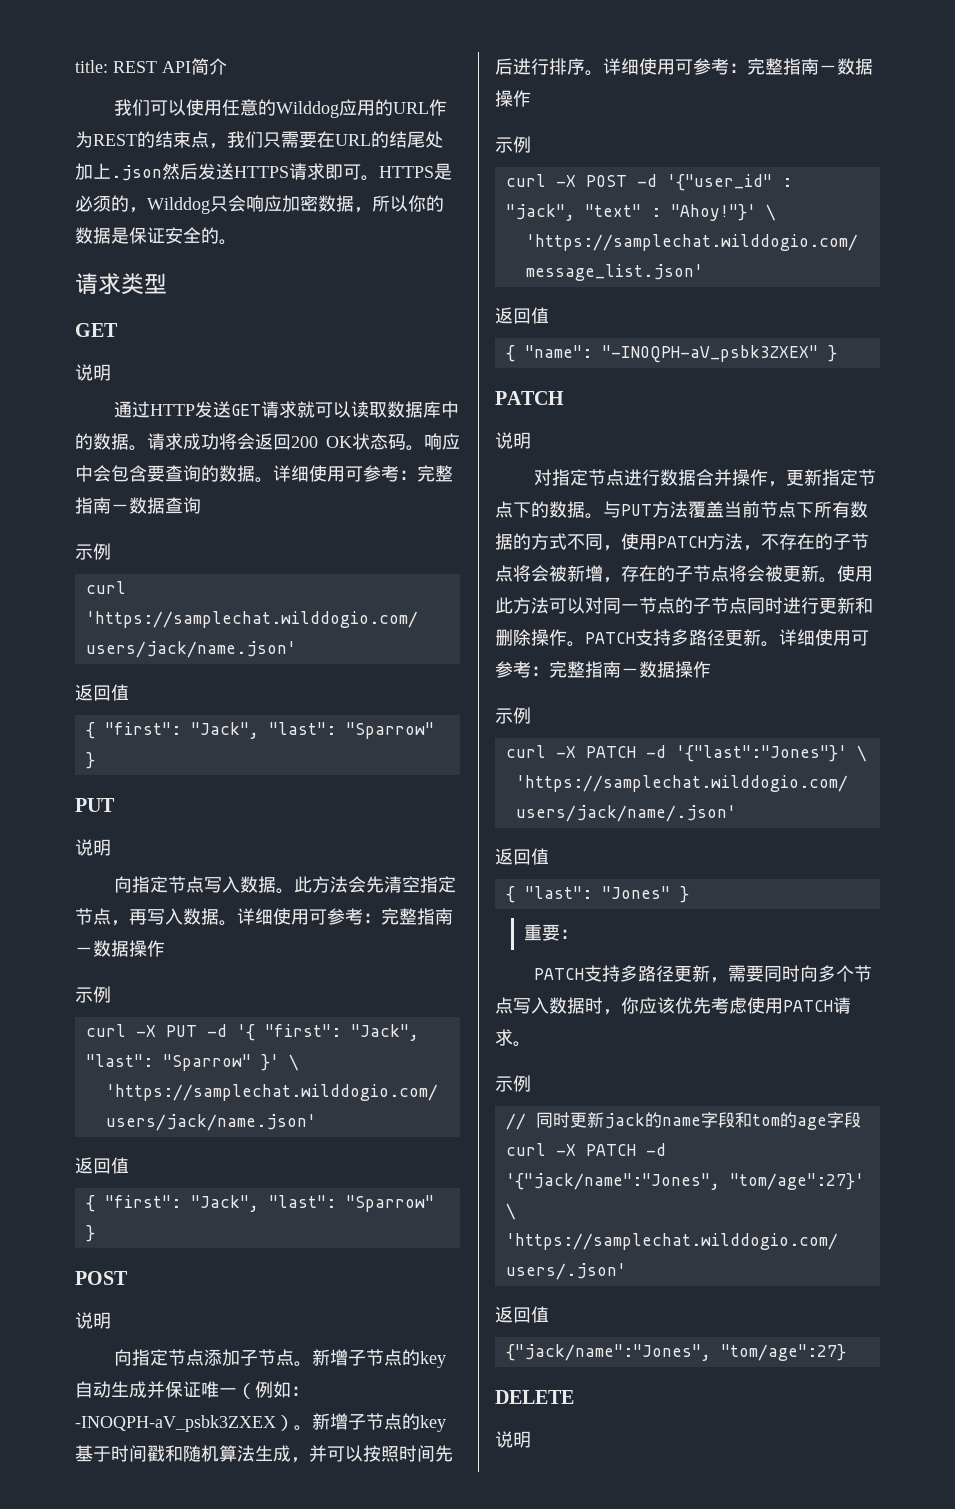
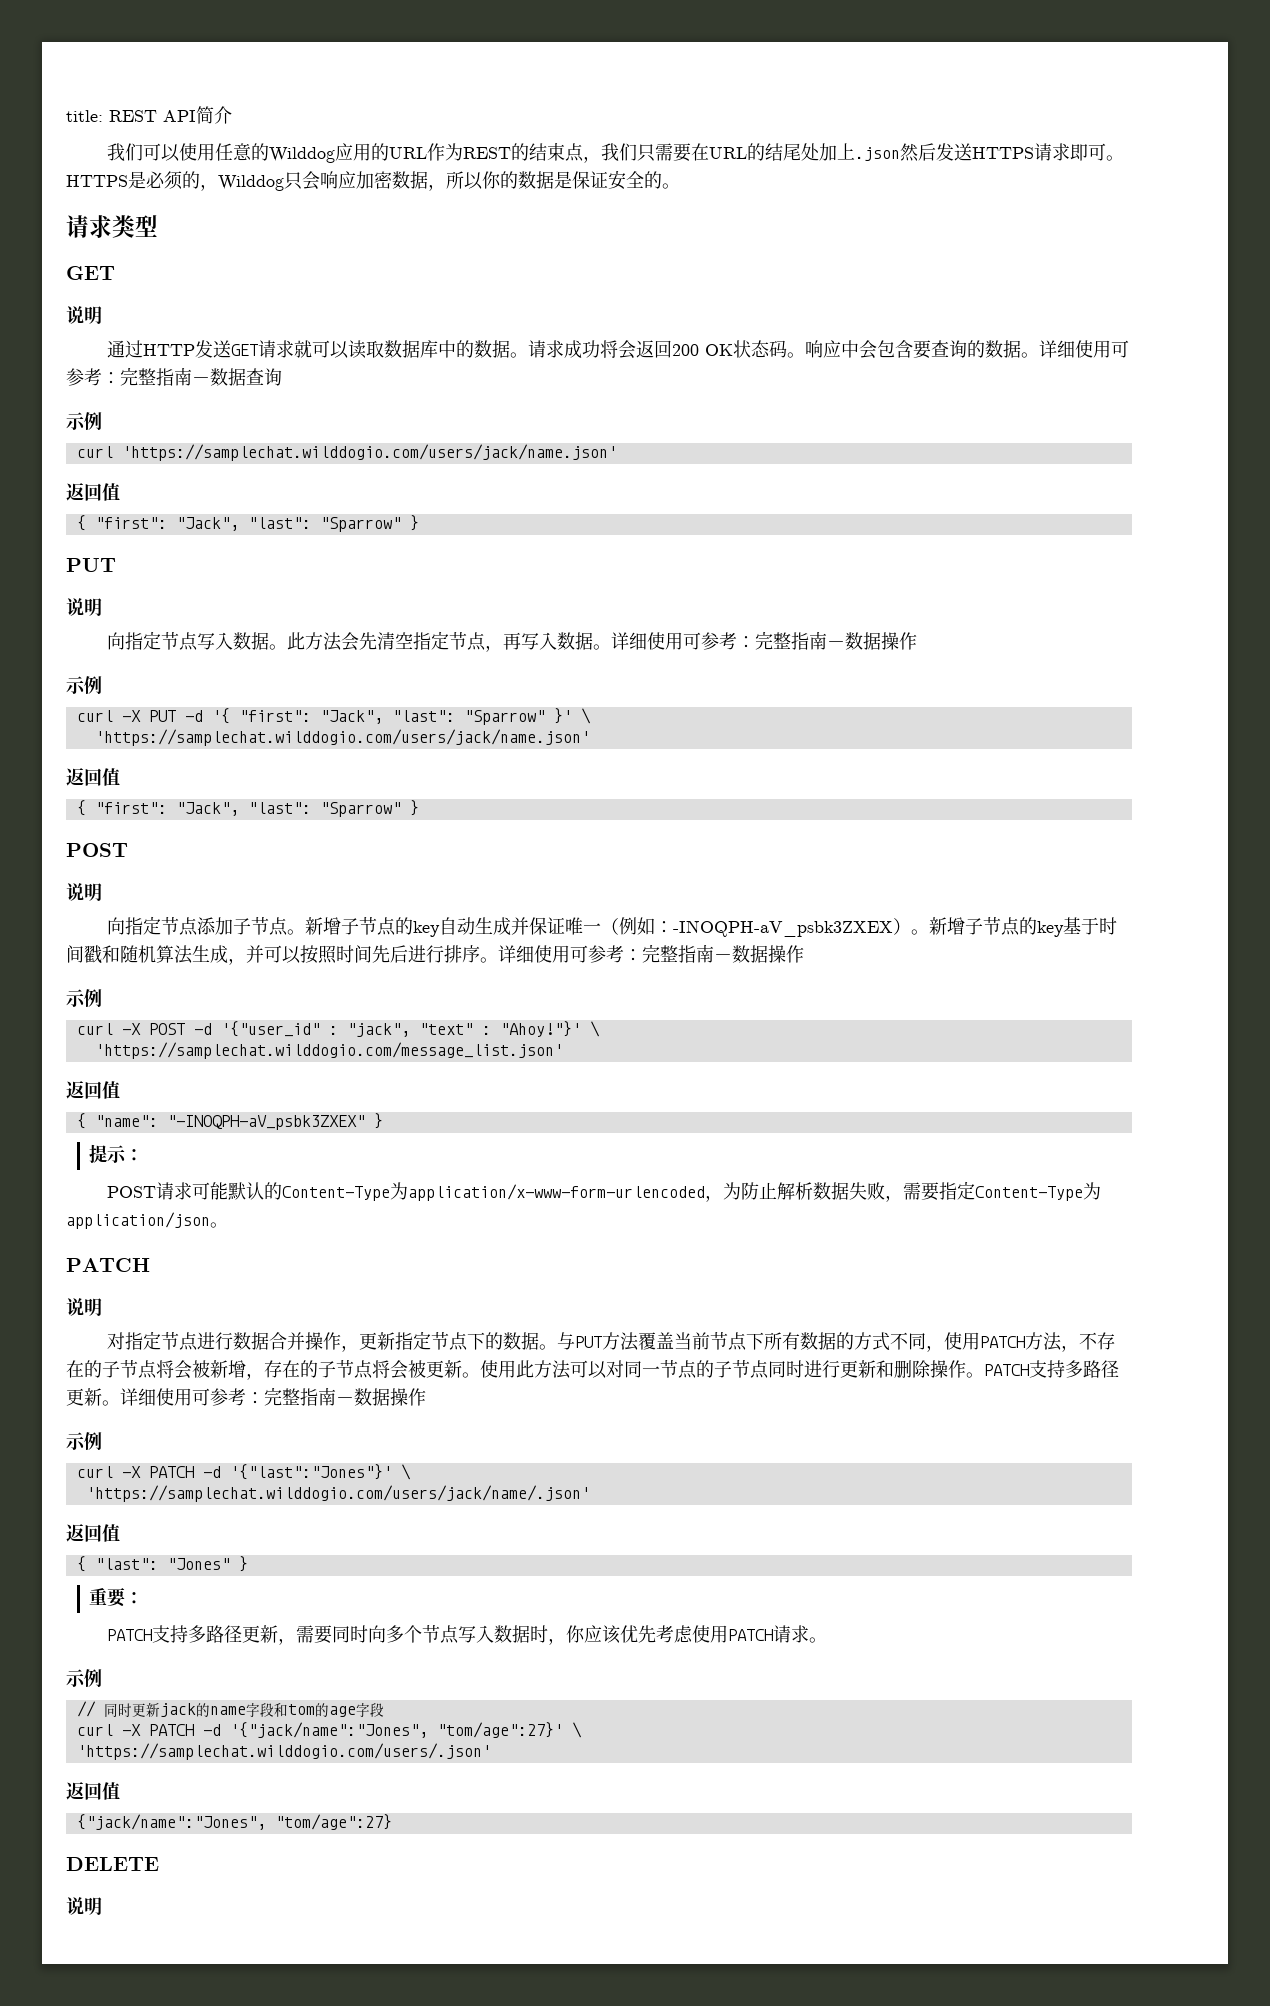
+ 提示：
+ POST请求可能默认的Content-Type为application/x-www-form-urlencoded，为防止解析数据失败，需要指定Content-Type为application/json。

